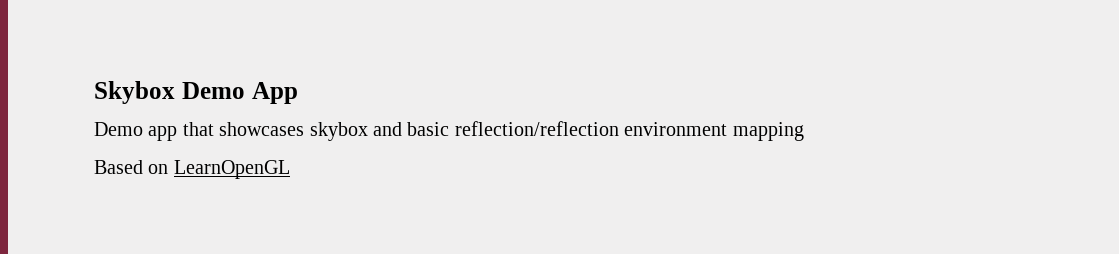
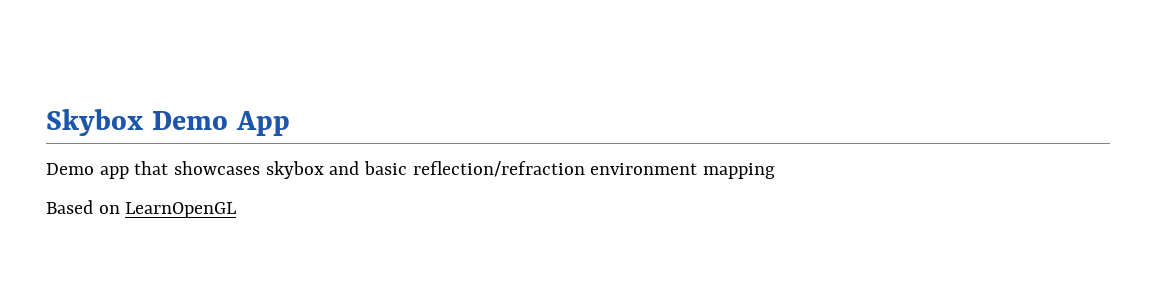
- Demo app that showcases skybox and basic reflection/reflection environment mapping
+ Demo app that showcases skybox and basic reflection/refraction environment mapping

